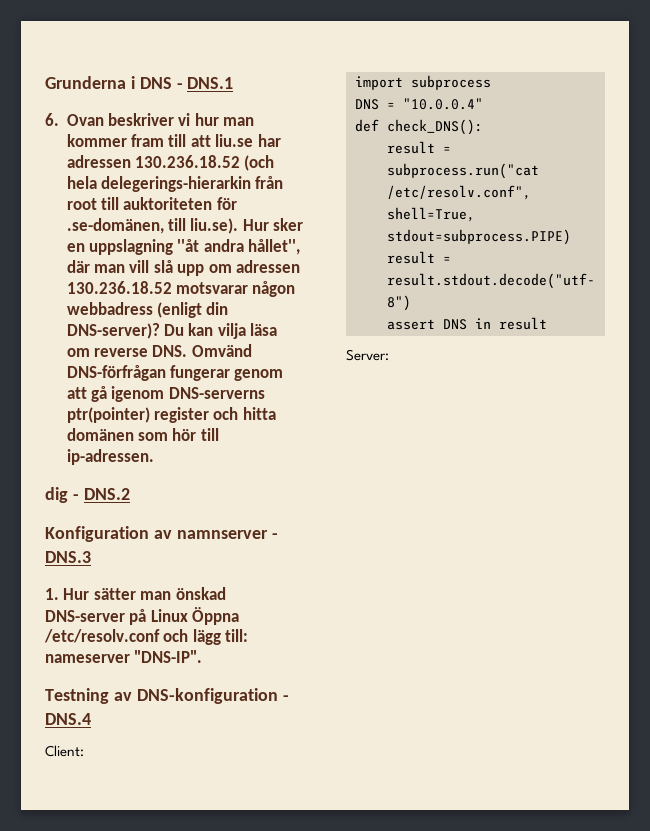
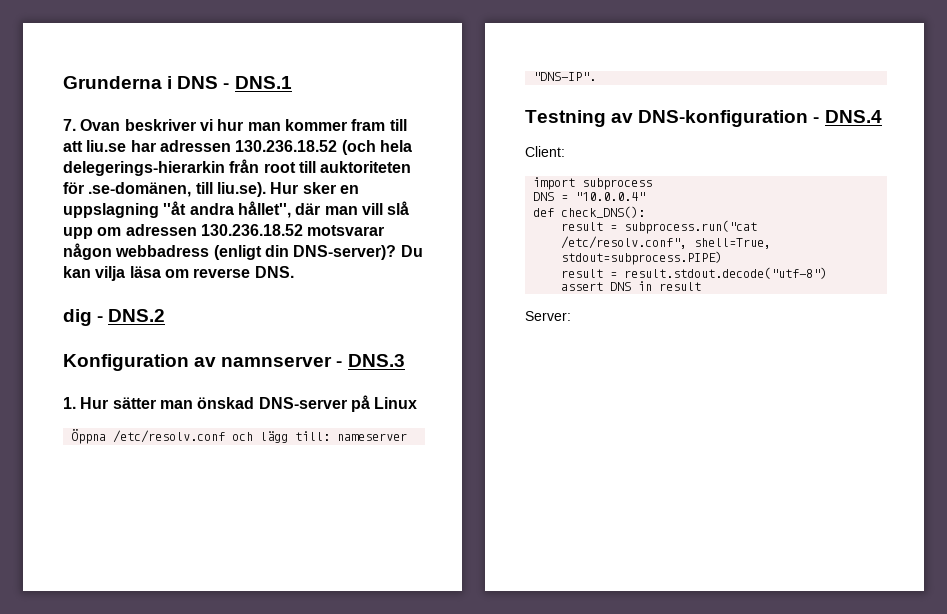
- 6. Ovan beskriver vi hur man kommer fram till att liu.se har adressen 130.236.18.52 (och hela delegerings-hierarkin från root till auktoriteten för .se-domänen, till liu.se). Hur sker en uppslagning ''åt andra hållet'', där man vill slå upp om adressen 130.236.18.52 motsvarar någon webbadress (enligt din DNS-server)?
+ 7. Ovan beskriver vi hur man kommer fram till att liu.se har adressen 130.236.18.52 (och hela delegerings-hierarkin från root till auktoriteten för .se-domänen, till liu.se). Hur sker en uppslagning ''åt andra hållet'', där man vill slå upp om adressen 130.236.18.52 motsvarar någon webbadress (enligt din DNS-server)?
- Du kan vilja läsa om reverse DNS. Omvänd DNS-förfrågan fungerar genom att gå igenom DNS-serverns ptr(pointer) register och hitta domänen som hör till ip-adressen.
+ Du kan vilja läsa om reverse DNS.
- 1. Hur sätter man önskad DNS-server på Linux Öppna /etc/resolv.conf och lägg till: nameserver "DNS-IP".
+ 1. Hur sätter man önskad DNS-server på Linux
+ Öppna /etc/resolv.conf och lägg till: nameserver "DNS-IP".

